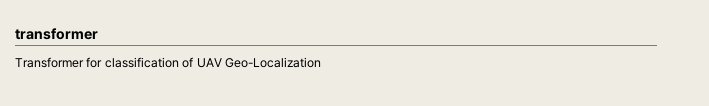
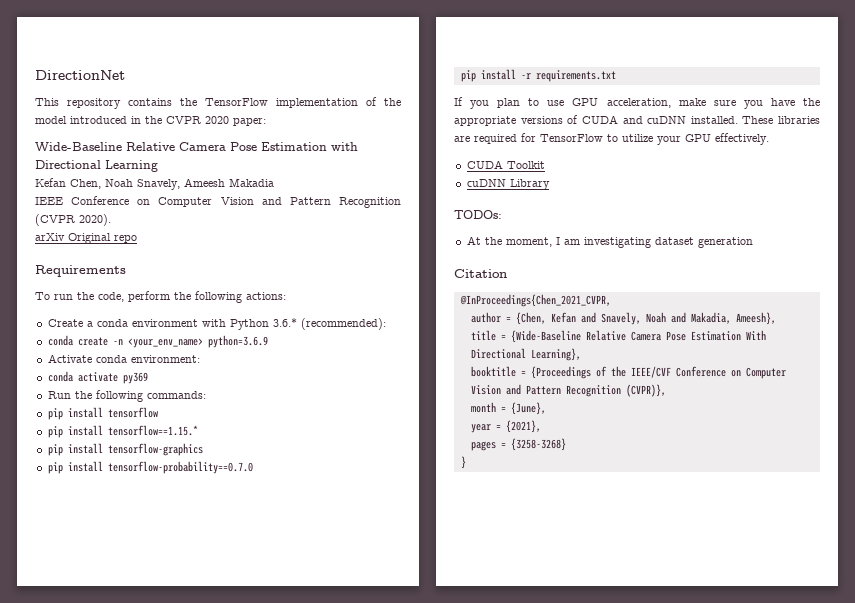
- transformer
- Transformer for classification of UAV Geo-Localization
+ DirectionNet
+ This repository contains the TensorFlow implementation of the model introduced in the CVPR 2020 paper:
+ Wide-Baseline Relative Camera Pose Estimation with Directional Learning
+ Kefan Chen, Noah Snavely, Ameesh Makadia
+ IEEE Conference on Computer Vision and Pattern Recognition (CVPR 2020).
+ arXiv Original repo
+ Requirements
+ To run the code, perform the following actions:
+ Create a conda environment with Python 3.6.* (recommended):
+ conda create -n <your_env_name> python=3.6.9
+ Activate conda environment:
+ conda activate py369
+ Run the following commands:
+ pip install tensorflow
+ pip install tensorflow==1.15.*
+ pip install tensorflow-graphics
+ pip install tensorflow-probability==0.7.0
+ pip install -r requirements.txt
+ If you plan to use GPU acceleration, make sure you have the appropriate versions of CUDA and cuDNN installed. These libraries are required for TensorFlow to utilize your GPU effectively.
+ CUDA Toolkit
+ cuDNN Library
+ TODOs:
+ At the moment, I am investigating dataset generation
+ Citation
+ @InProceedings{Chen_2021_CVPR,
+ author = {Chen, Kefan and Snavely, Noah and Makadia, Ameesh},
+ title = {Wide-Baseline Relative Camera Pose Estimation With Directional Learning},
+ booktitle = {Proceedings of the IEEE/CVF Conference on Computer Vision and Pattern Recognition (CVPR)},
+ month = {June},
+ year = {2021},
+ pages = {3258-3268}
+ }

